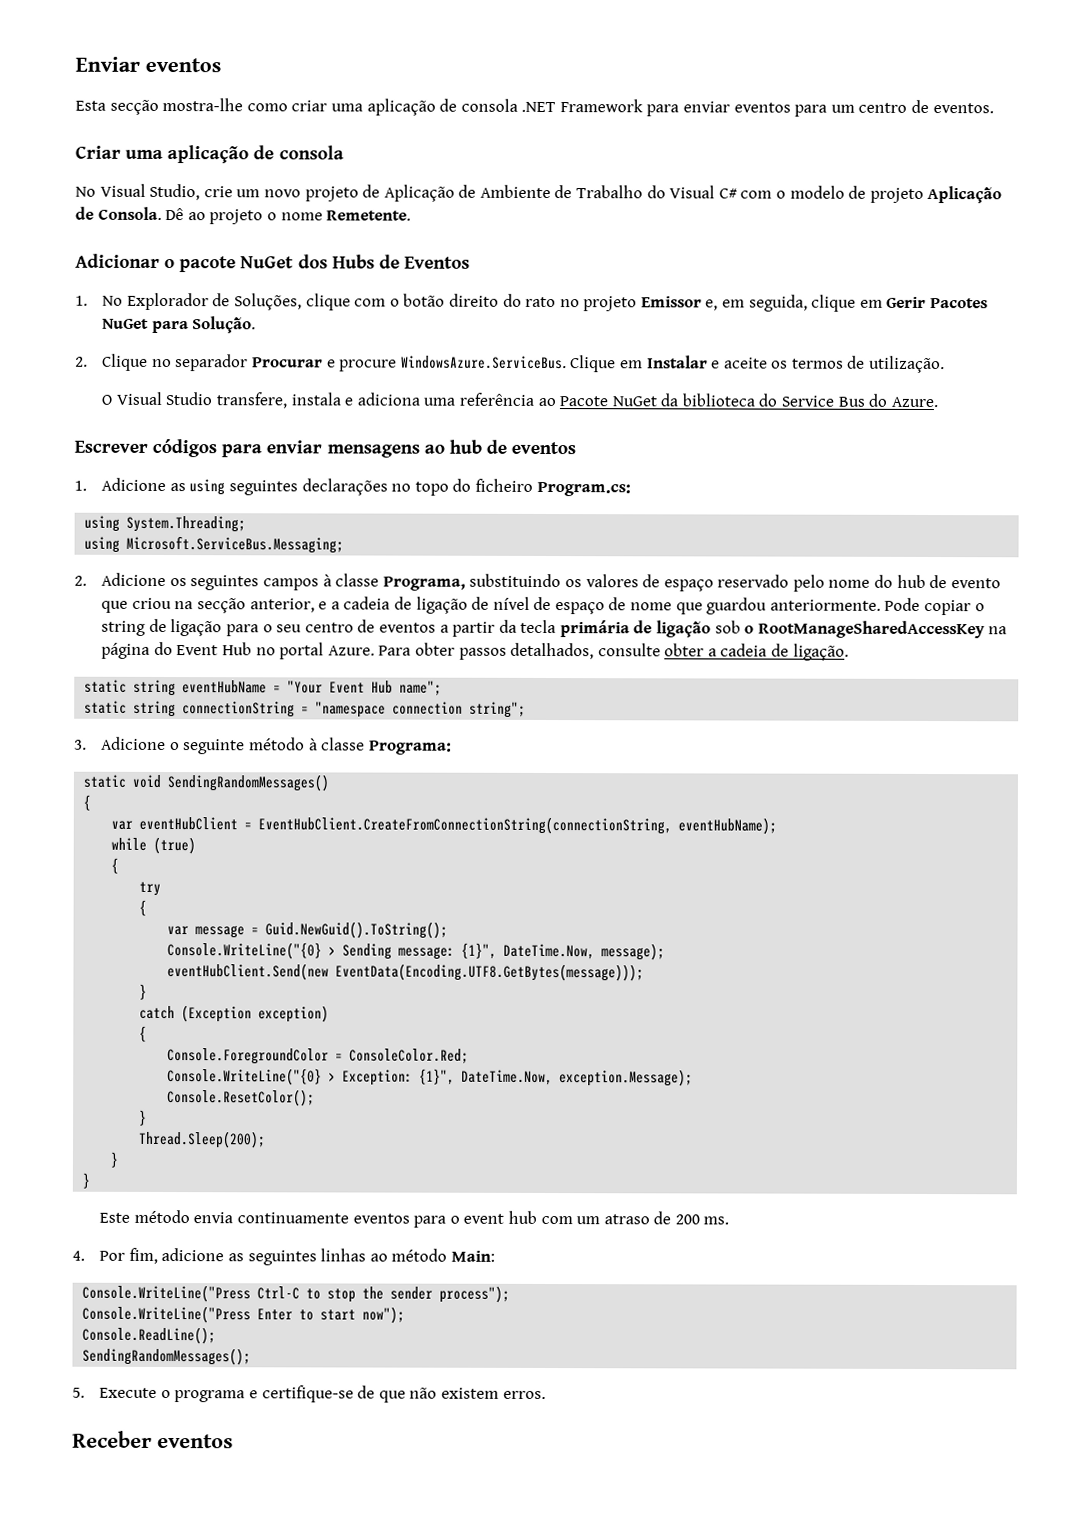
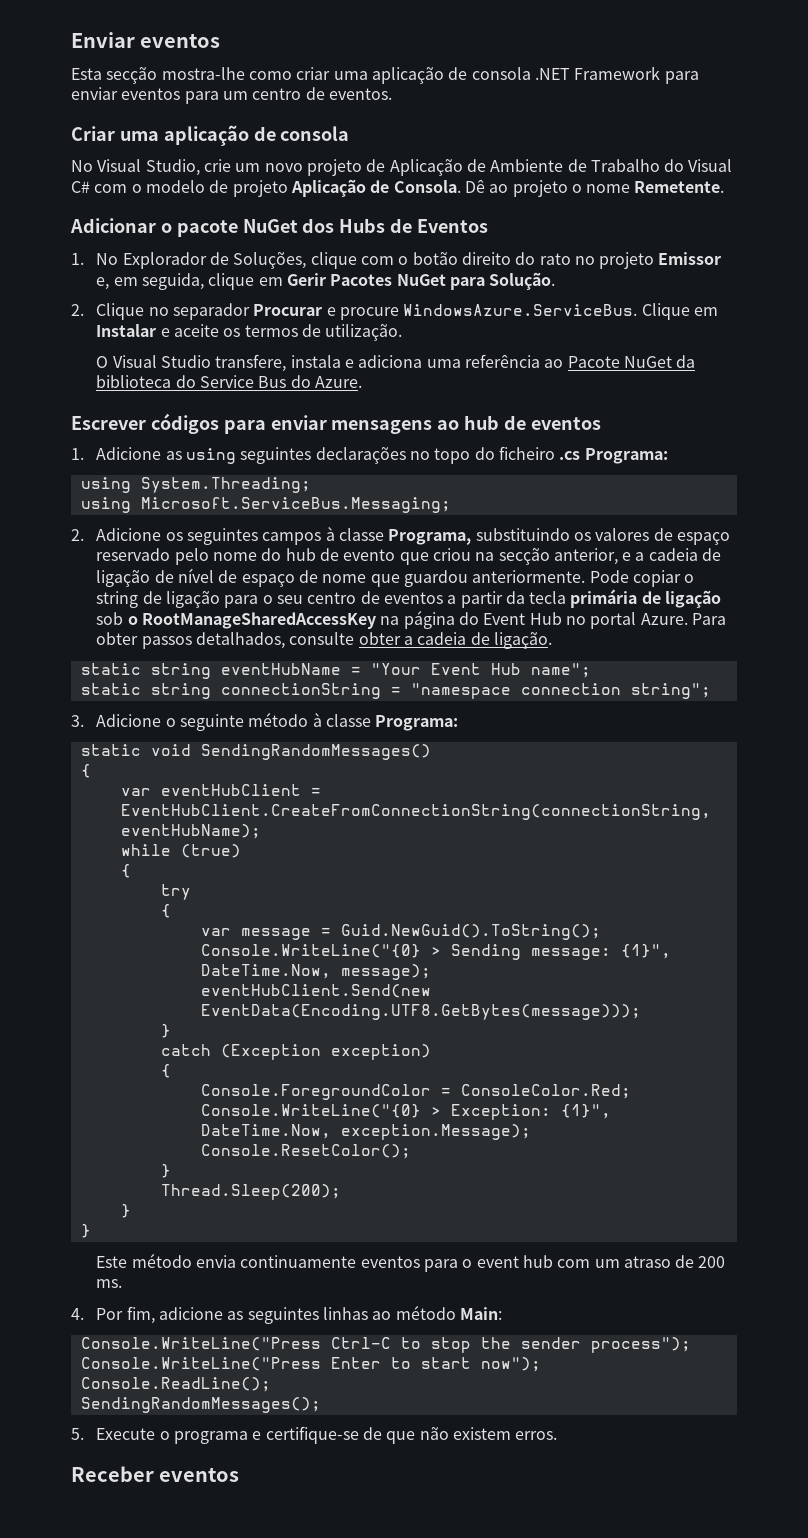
- 1. Adicione as using seguintes declarações no topo do ficheiro Program.cs:
+ 1. Adicione as using seguintes declarações no topo do ficheiro .cs Programa:

